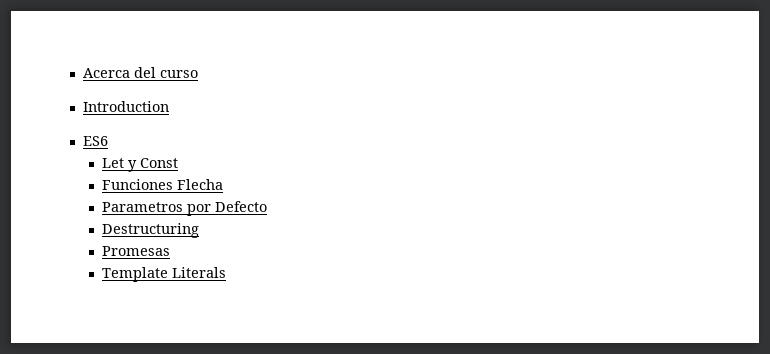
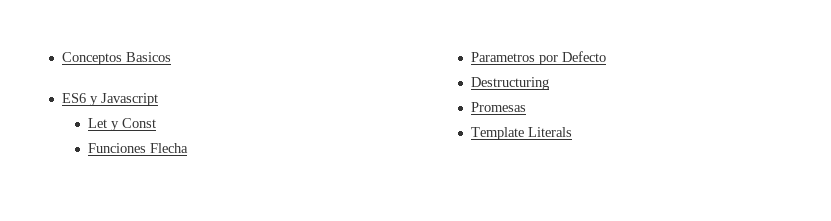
- Acerca del curso
- Introduction
+ Conceptos Basicos
- ES6
+ ES6 y Javascript

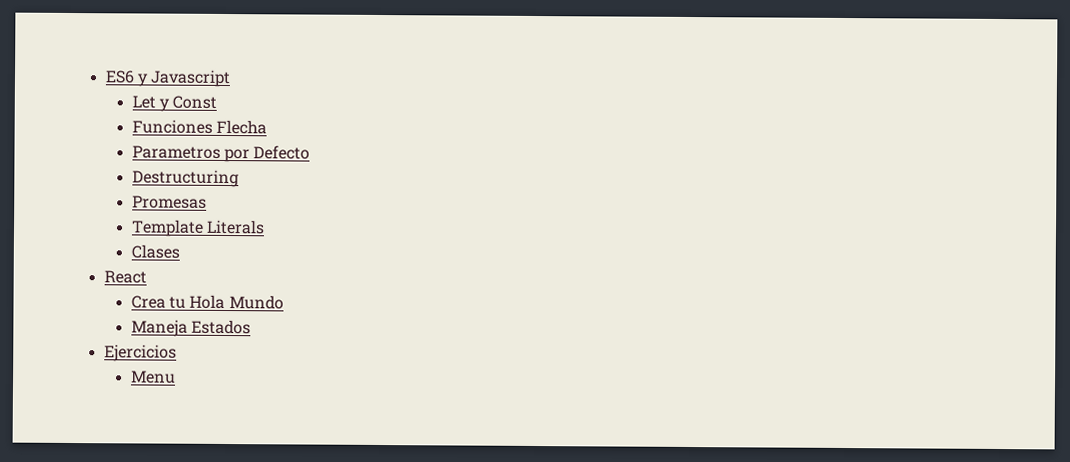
- Conceptos Basicos
+ Clases
+ React
+ Crea tu Hola Mundo
+ Maneja Estados
+ Ejercicios
+ Menu

